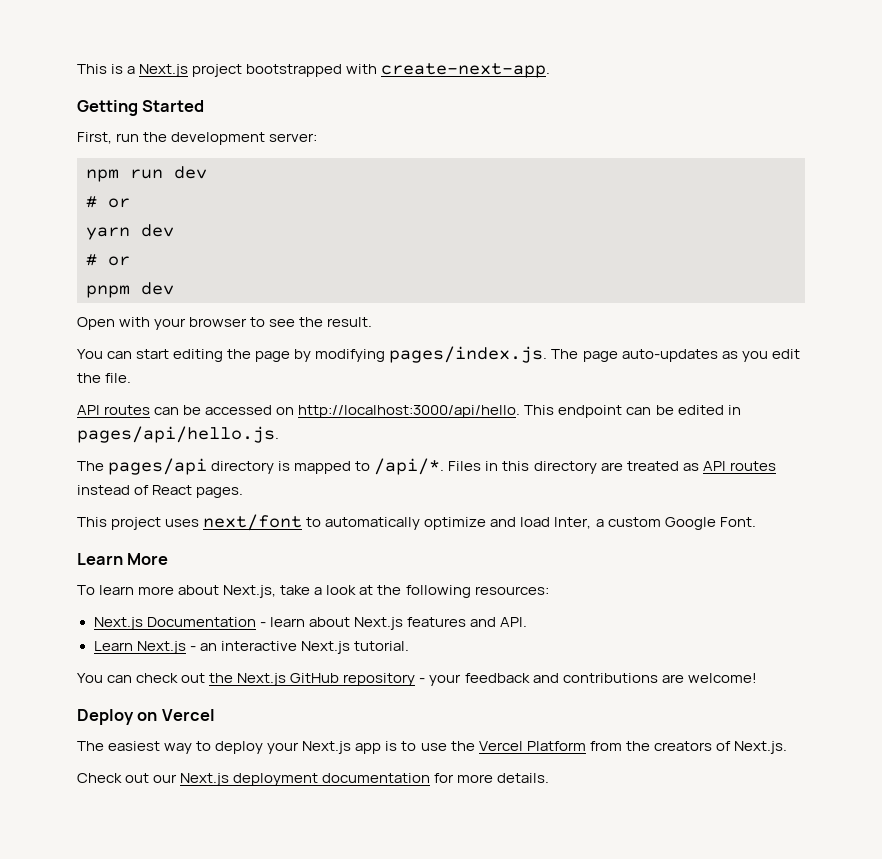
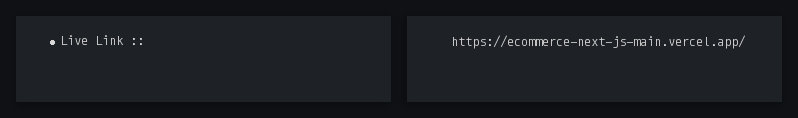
- This is a Next.js project bootstrapped with create-next-app.
- Getting Started
- First, run the development server:
- npm run dev
- # or
- yarn dev
- # or
- pnpm dev
- Open with your browser to see the result.
- You can start editing the page by modifying pages/index.js. The page auto-updates as you edit the file.
- API routes can be accessed on http://localhost:3000/api/hello. This endpoint can be edited in pages/api/hello.js.
- The pages/api directory is mapped to /api/*. Files in this directory are treated as API routes instead of React pages.
- This project uses next/font to automatically optimize and load Inter, a custom Google Font.
- Learn More
- To learn more about Next.js, take a look at the following resources:
- Next.js Documentation - learn about Next.js features and API.
- Learn Next.js - an interactive Next.js tutorial.
- You can check out the Next.js GitHub repository - your feedback and contributions are welcome!
- Deploy on Vercel
- The easiest way to deploy your Next.js app is to use the Vercel Platform from the creators of Next.js.
- Check out our Next.js deployment documentation for more details.
+ Live Link :: https://ecommerce-next-js-main.vercel.app/

